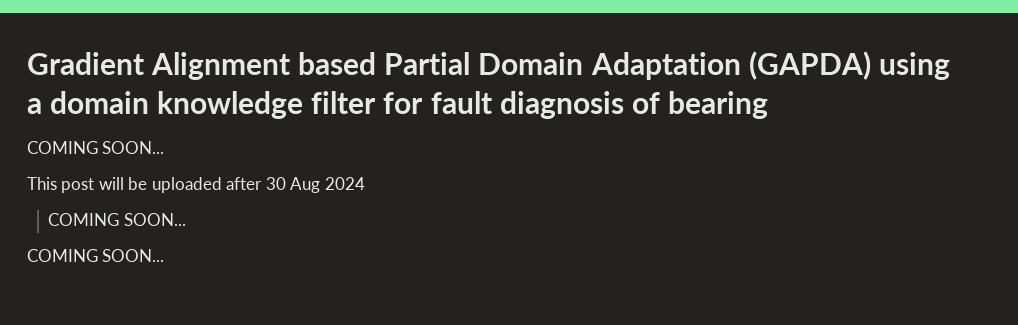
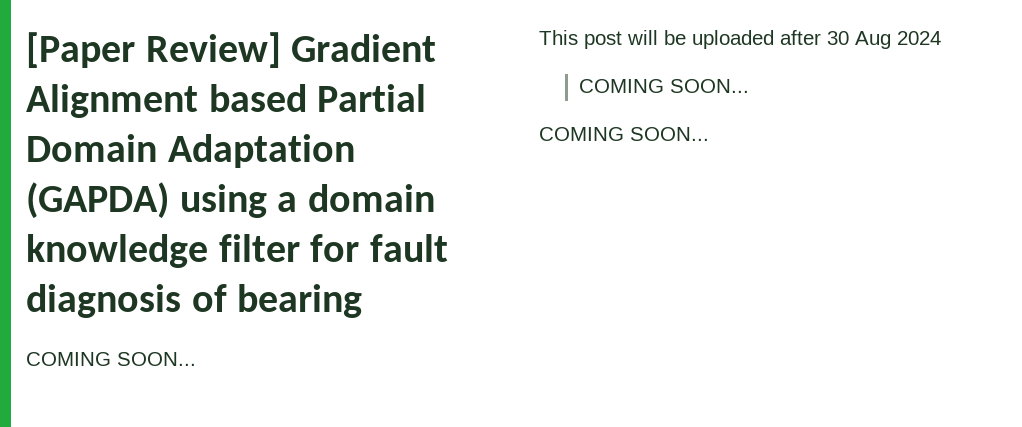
- Gradient Alignment based Partial Domain Adaptation (GAPDA) using a domain knowledge filter for fault diagnosis of bearing
+ [Paper Review] Gradient Alignment based Partial Domain Adaptation (GAPDA) using a domain knowledge filter for fault diagnosis of bearing

